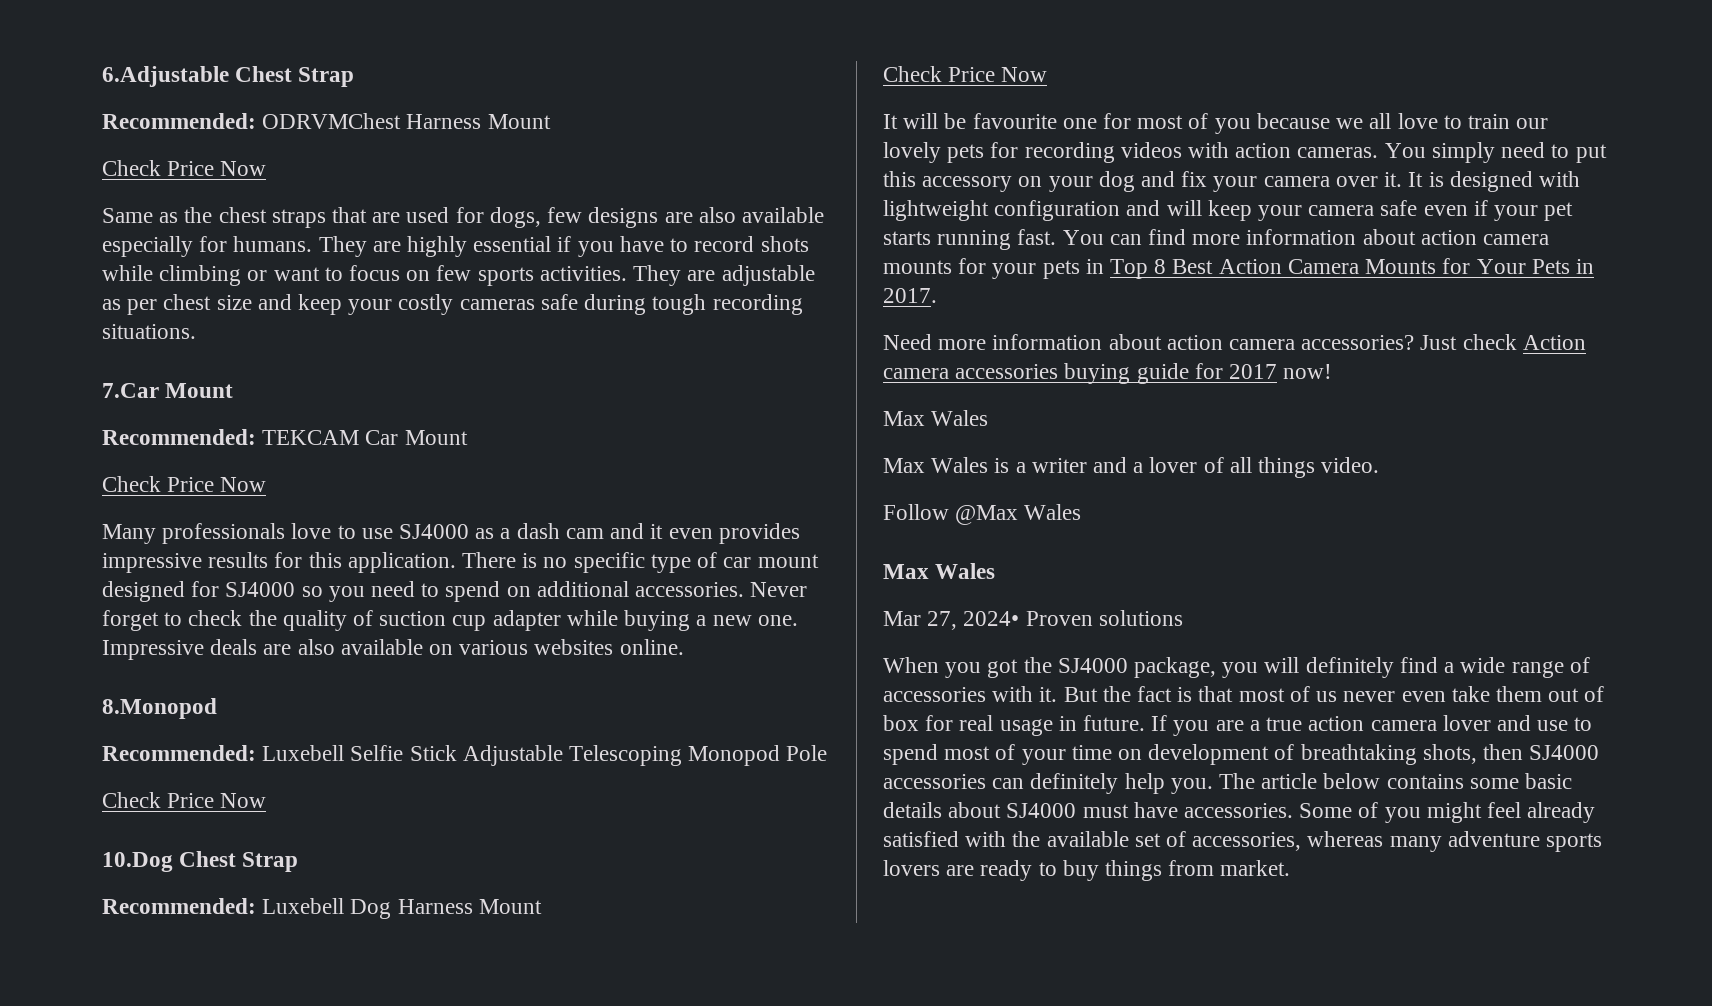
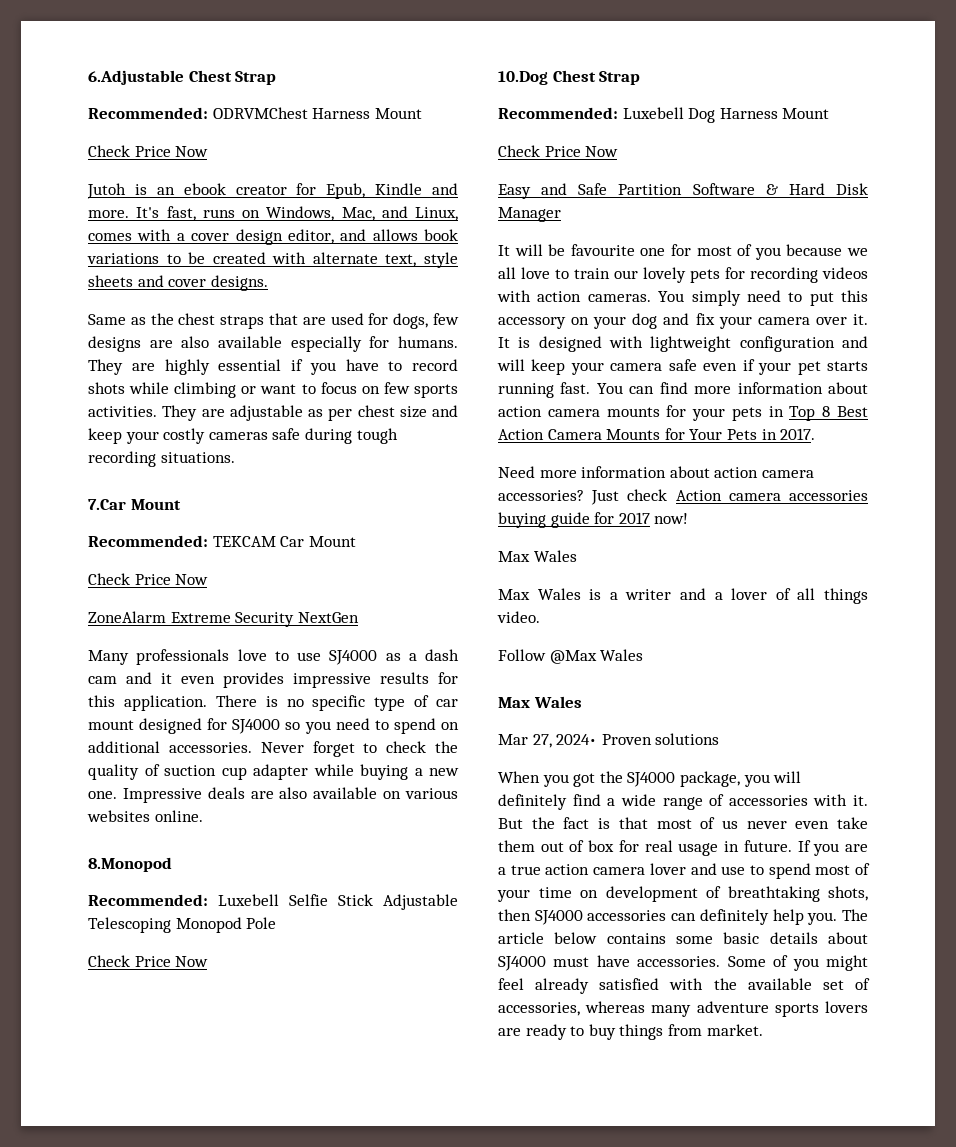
+ Jutoh is an ebook creator for Epub, Kindle and more. It's fast, runs on Windows, Mac, and Linux, comes with a cover design editor, and allows book variations to be created with alternate text, style sheets and cover designs.
+ ZoneAlarm Extreme Security NextGen
+ Easy and Safe Partition Software & Hard Disk Manager

